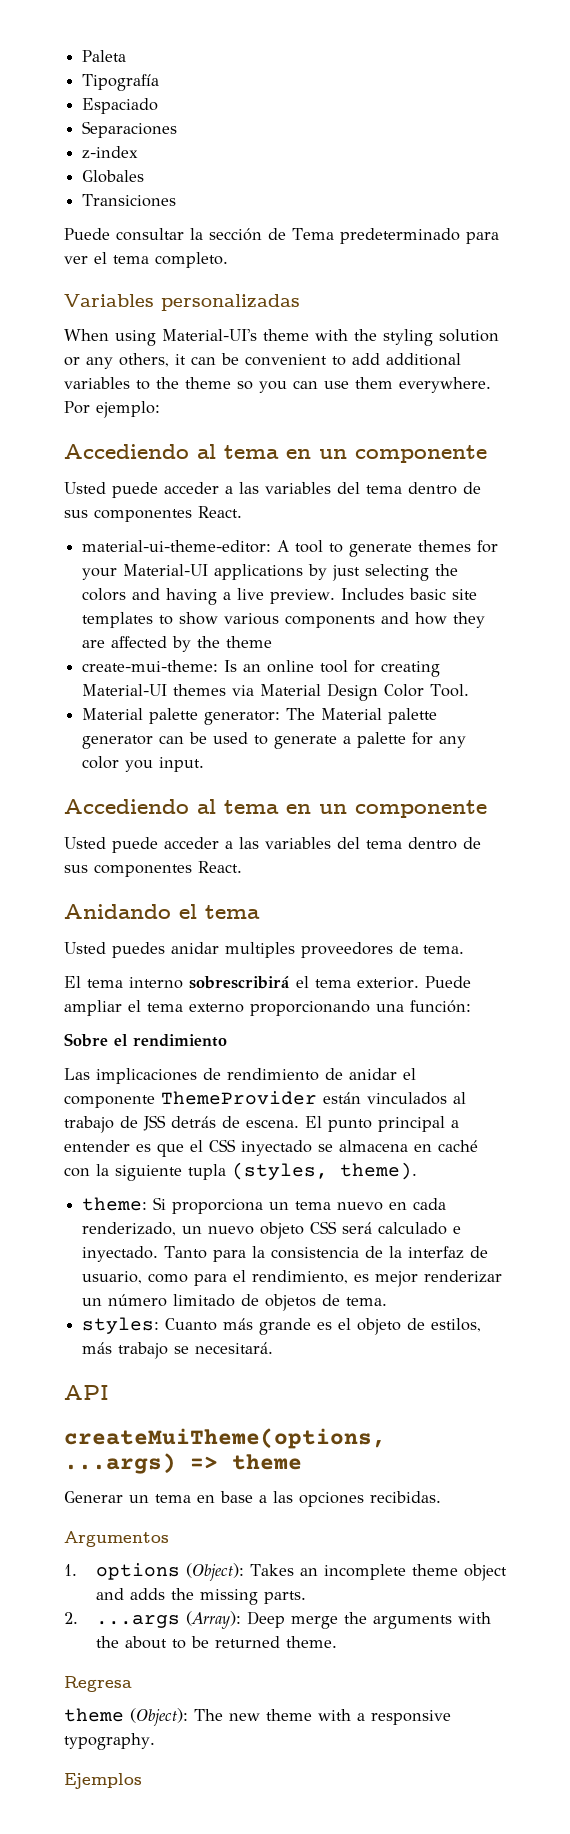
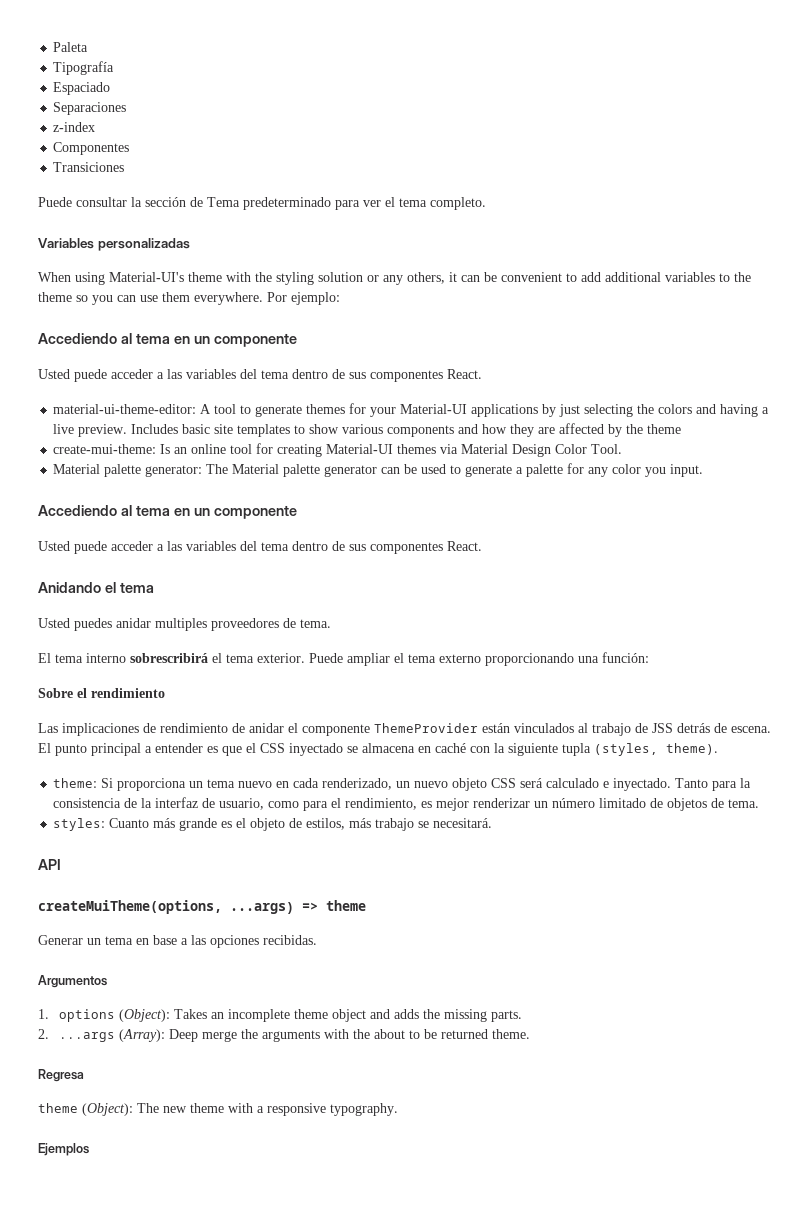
- Globales
+ Componentes

